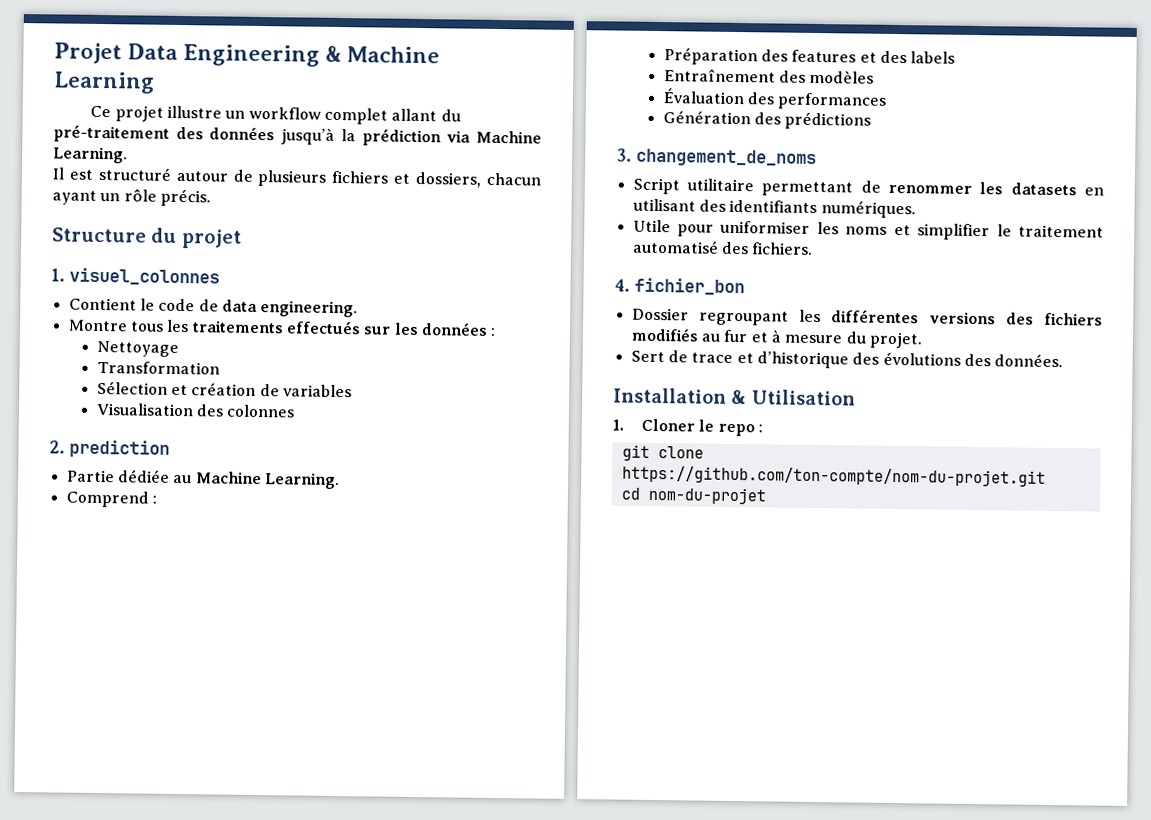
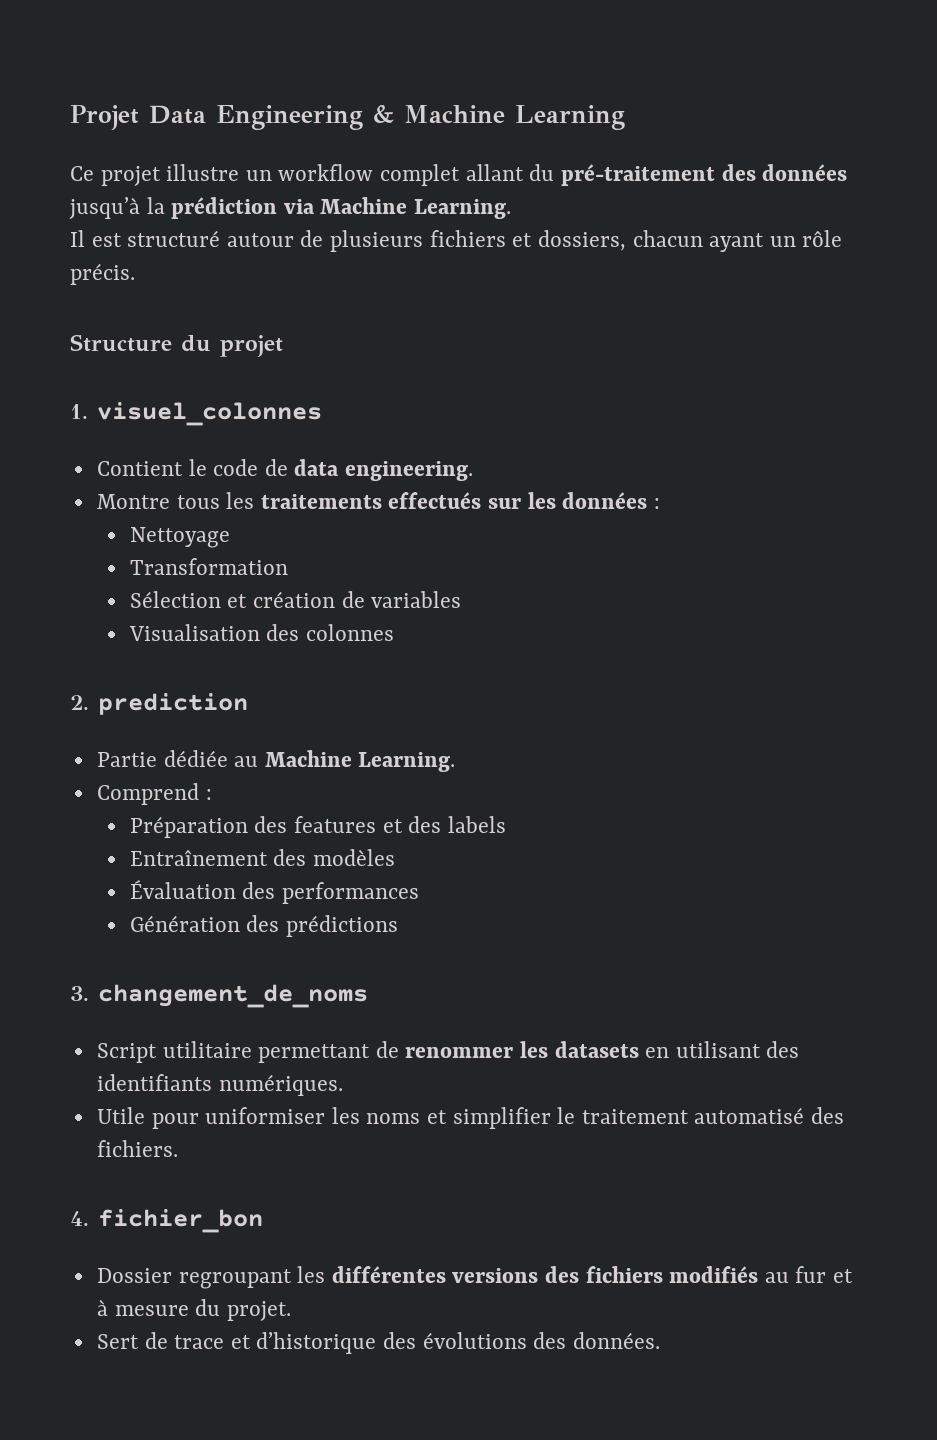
- Installation & Utilisation
- 1. Cloner le repo :
- git clone https://github.com/ton-compte/nom-du-projet.git
- cd nom-du-projet

